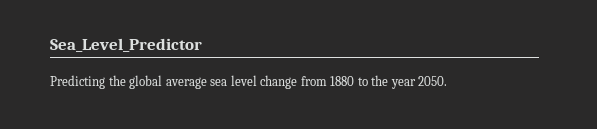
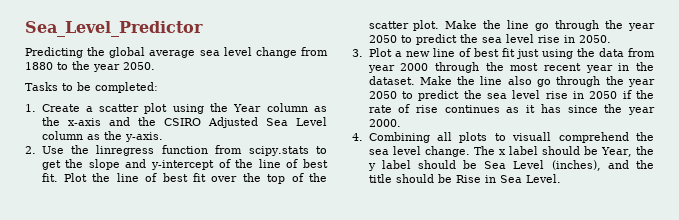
+ Tasks to be completed:
+ 1. Create a scatter plot using the Year column as the x-axis and the CSIRO Adjusted Sea Level column as the y-axis.
+ 2. Use the linregress function from scipy.stats to get the slope and y-intercept of the line of best fit. Plot the line of best fit over the top of the scatter plot. Make the line go through the year 2050 to predict the sea level rise in 2050.
+ 3. Plot a new line of best fit just using the data from year 2000 through the most recent year in the dataset. Make the line also go through the year 2050 to predict the sea level rise in 2050 if the rate of rise continues as it has since the year 2000.
+ 4. Combining all plots to visuall comprehend the sea level change. The x label should be Year, the y label should be Sea Level (inches), and the title should be Rise in Sea Level.

